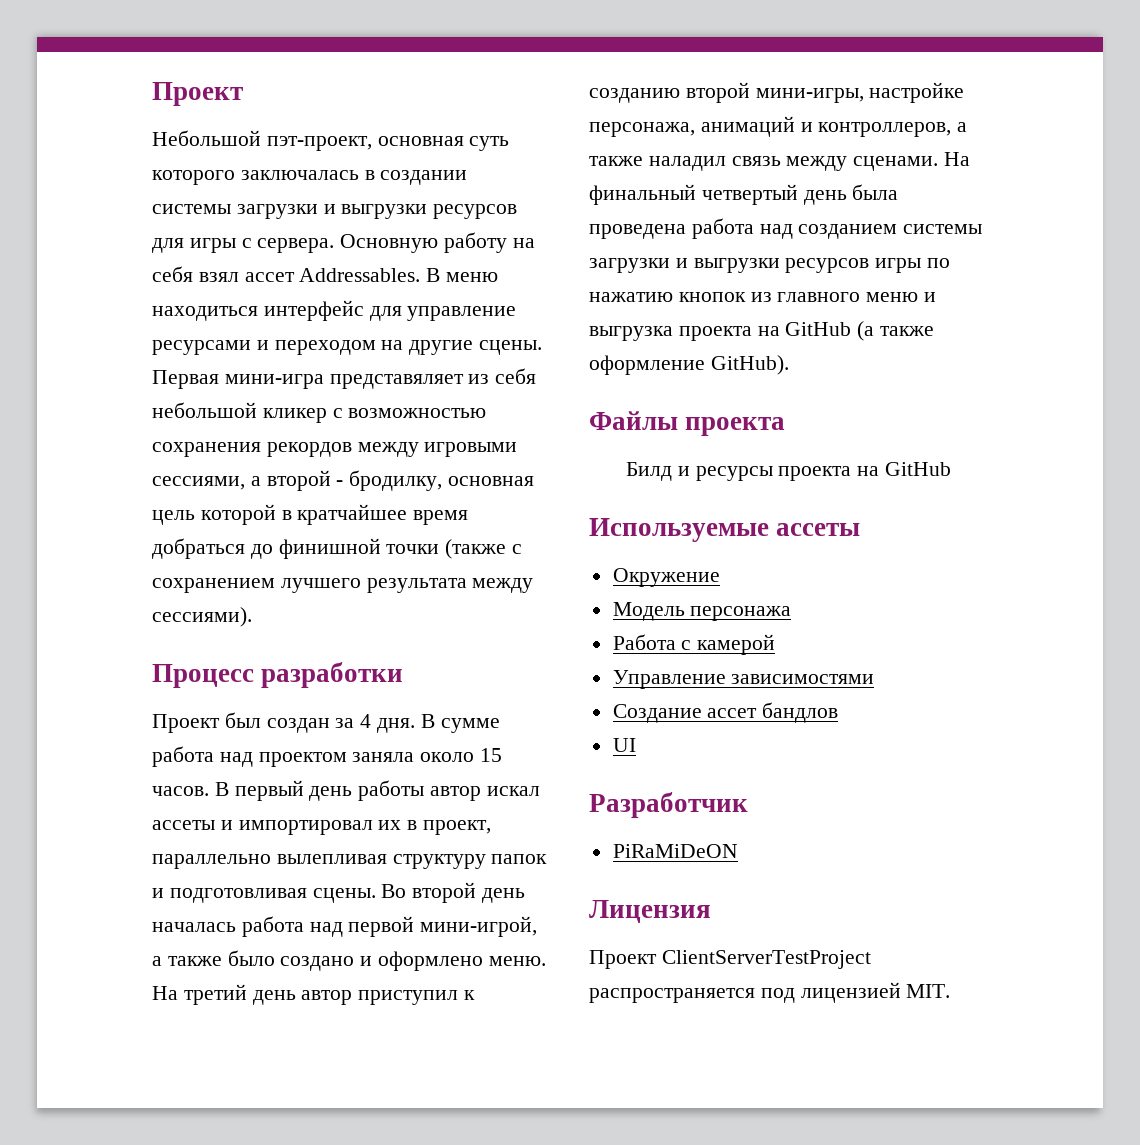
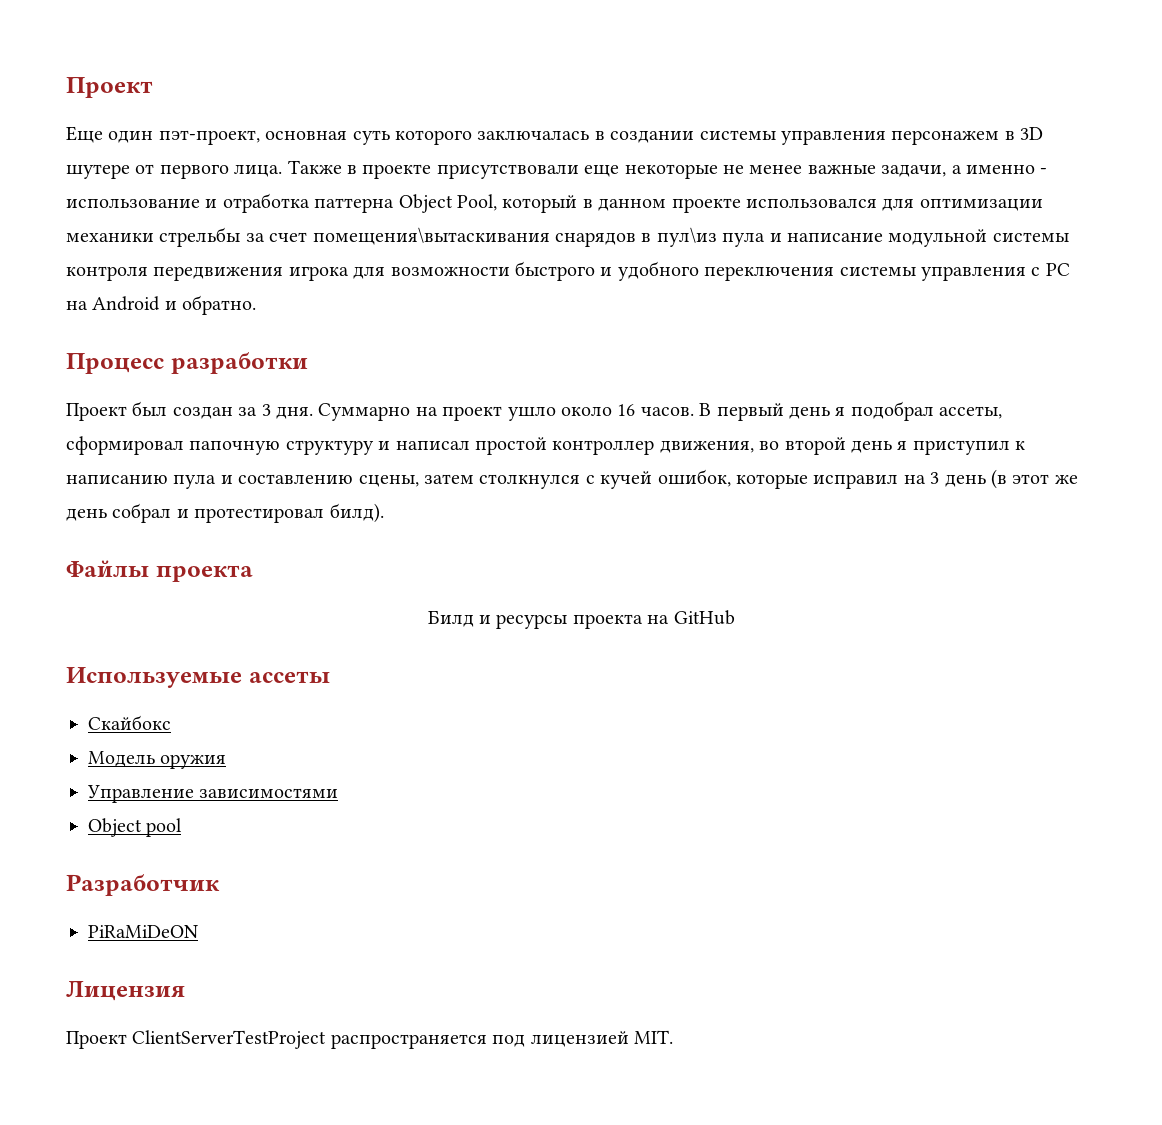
- Небольшой пэт-проект, основная суть которого заключалась в создании системы загрузки и выгрузки ресурсов для игры с сервера. Основную работу на себя взял ассет Addressables. В меню находиться интерфейс для управление ресурсами и переходом на другие сцены. Первая мини-игра представяляет из себя небольшой кликер с возможностью сохранения рекордов между игровыми сессиями, а второй - бродилку, основная цель которой в кратчайшее время добраться до финишной точки (также с сохранением лучшего результата между сессиями).
+ Еще один пэт-проект, основная суть которого заключалась в создании системы управления персонажем в 3D шутере от первого лица. Также в проекте присутствовали еще некоторые не менее важные задачи, а именно - использование и отработка паттерна Object Pool, который в данном проекте использовался для оптимизации механики стрельбы за счет помещения\вытаскивания снарядов в пул\из пула и написание модульной системы контроля передвижения игрока для возможности быстрого и удобного переключения системы управления с PC на Android и обратно.
- Проект был создан за 4 дня. В сумме работа над проектом заняла около 15 часов. В первый день работы автор искал ассеты и импортировал их в проект, параллельно вылепливая структуру папок и подготовливая сцены. Во второй день началась работа над первой мини-игрой, а также было создано и оформлено меню. На третий день автор приступил к созданию второй мини-игры, настройке персонажа, анимаций и контроллеров, а также наладил связь между сценами. На финальный четвертый день была проведена работа над созданием системы загрузки и выгрузки ресурсов игры по нажатию кнопок из главного меню и выгрузка проекта на GitHub (а также оформление GitHub).
+ Проект был создан за 3 дня. Суммарно на проект ушло около 16 часов. В первый день я подобрал ассеты, сформировал папочную структуру и написал простой контроллер движения, во второй день я приступил к написанию пула и составлению сцены, затем столкнулся с кучей ошибок, которые исправил на 3 день (в этот же день собрал и протестировал билд).
- Окружение
+ Скайбокс
- Модель персонажа
- Работа с камерой
+ Модель оружия
  Управление зависимостями
- Создание ассет бандлов
- UI
+ Object pool

